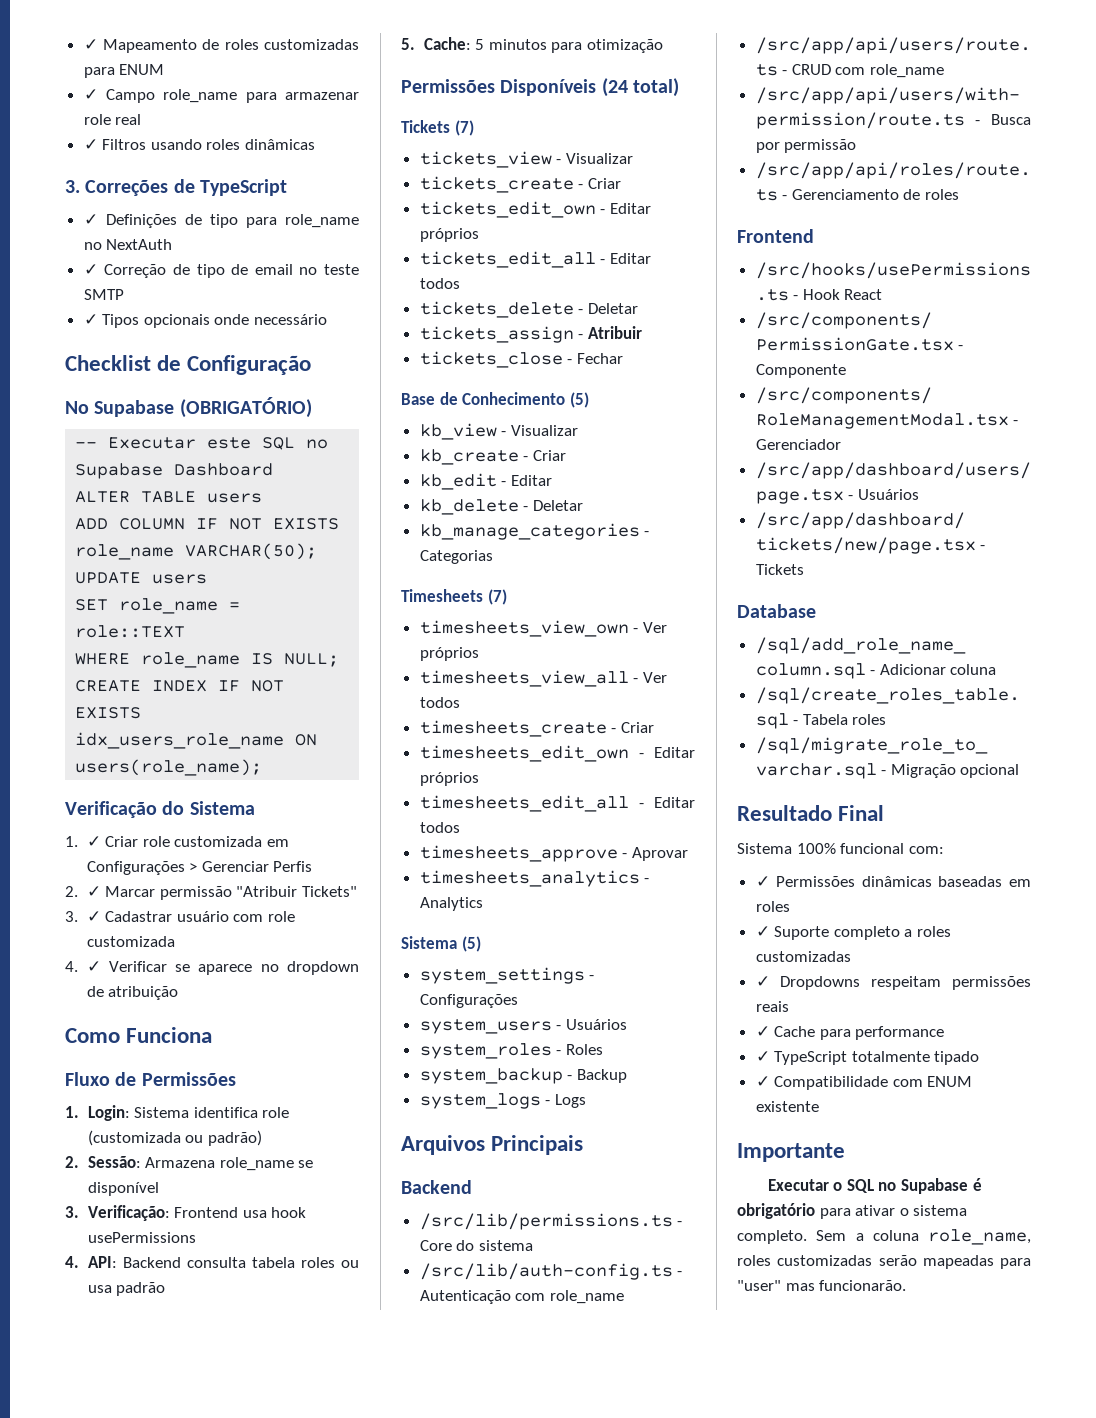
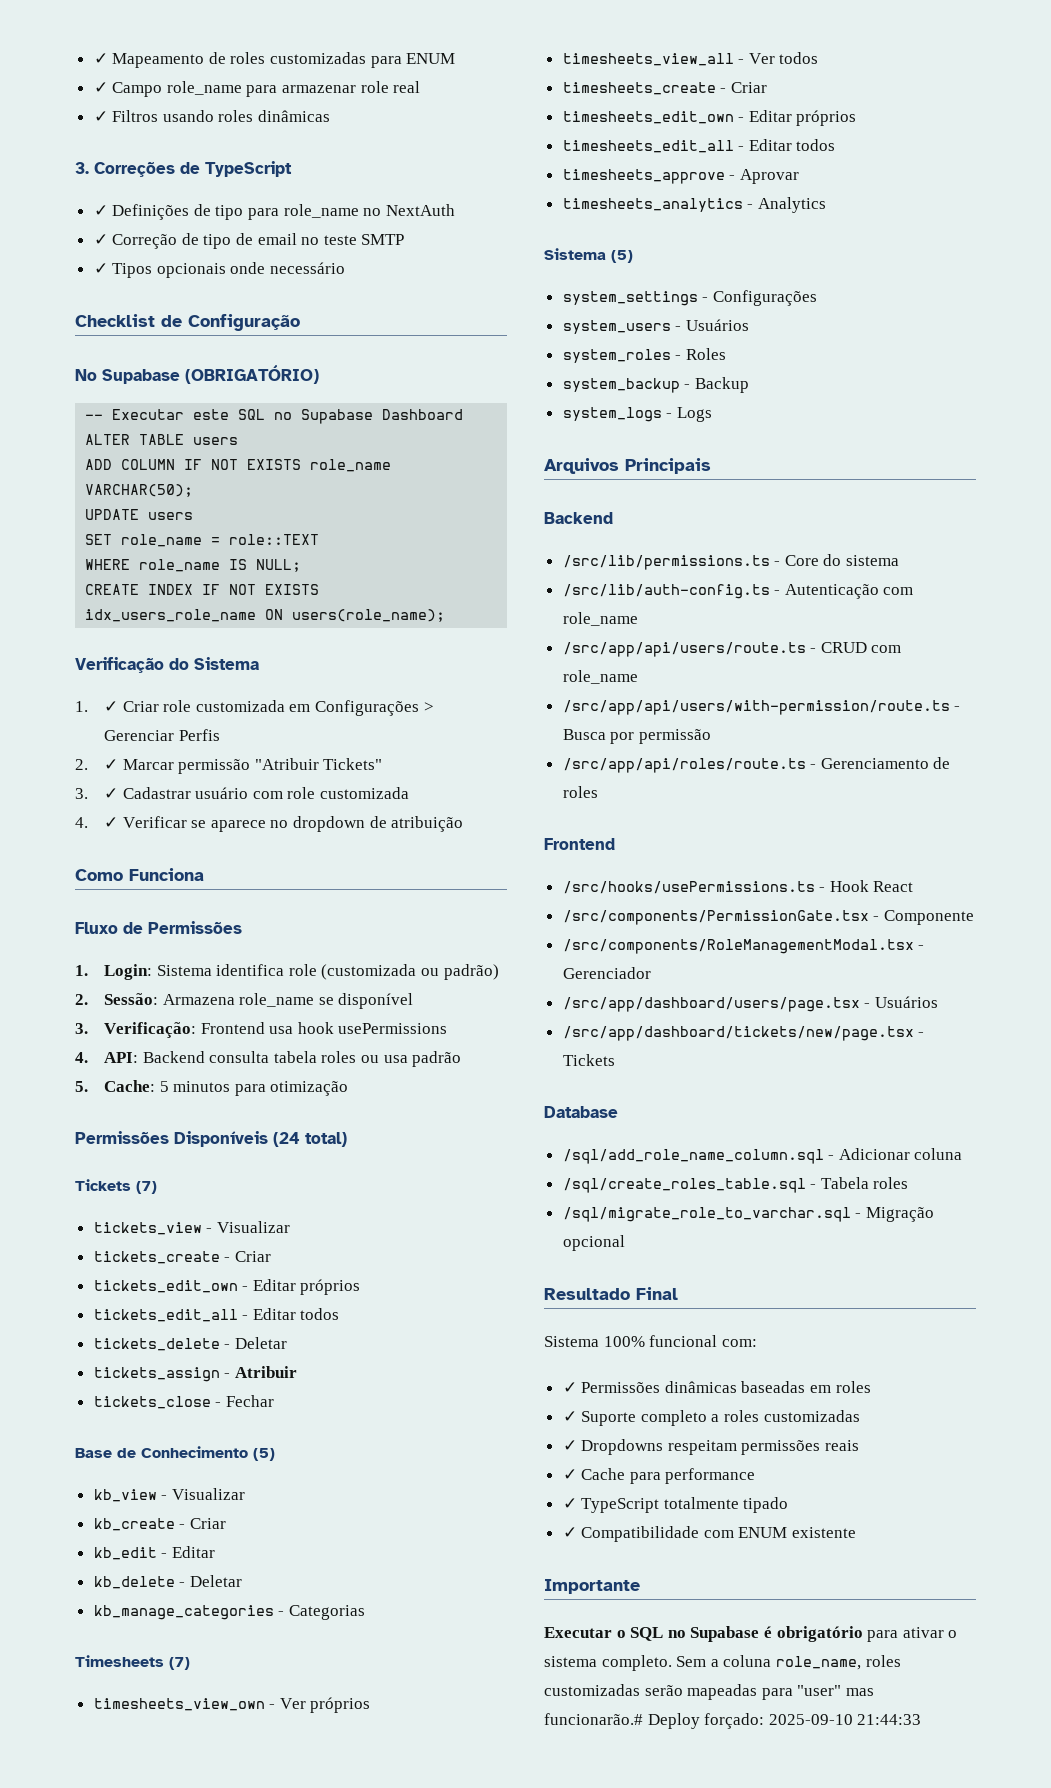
- Sem a coluna role_name, roles customizadas serão mapeadas para "user" mas funcionarão.
+ Sem a coluna role_name, roles customizadas serão mapeadas para "user" mas funcionarão.# Deploy forçado: 2025-09-10 21:44:33

